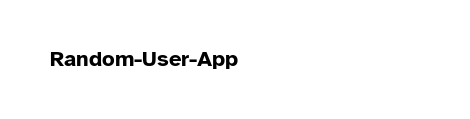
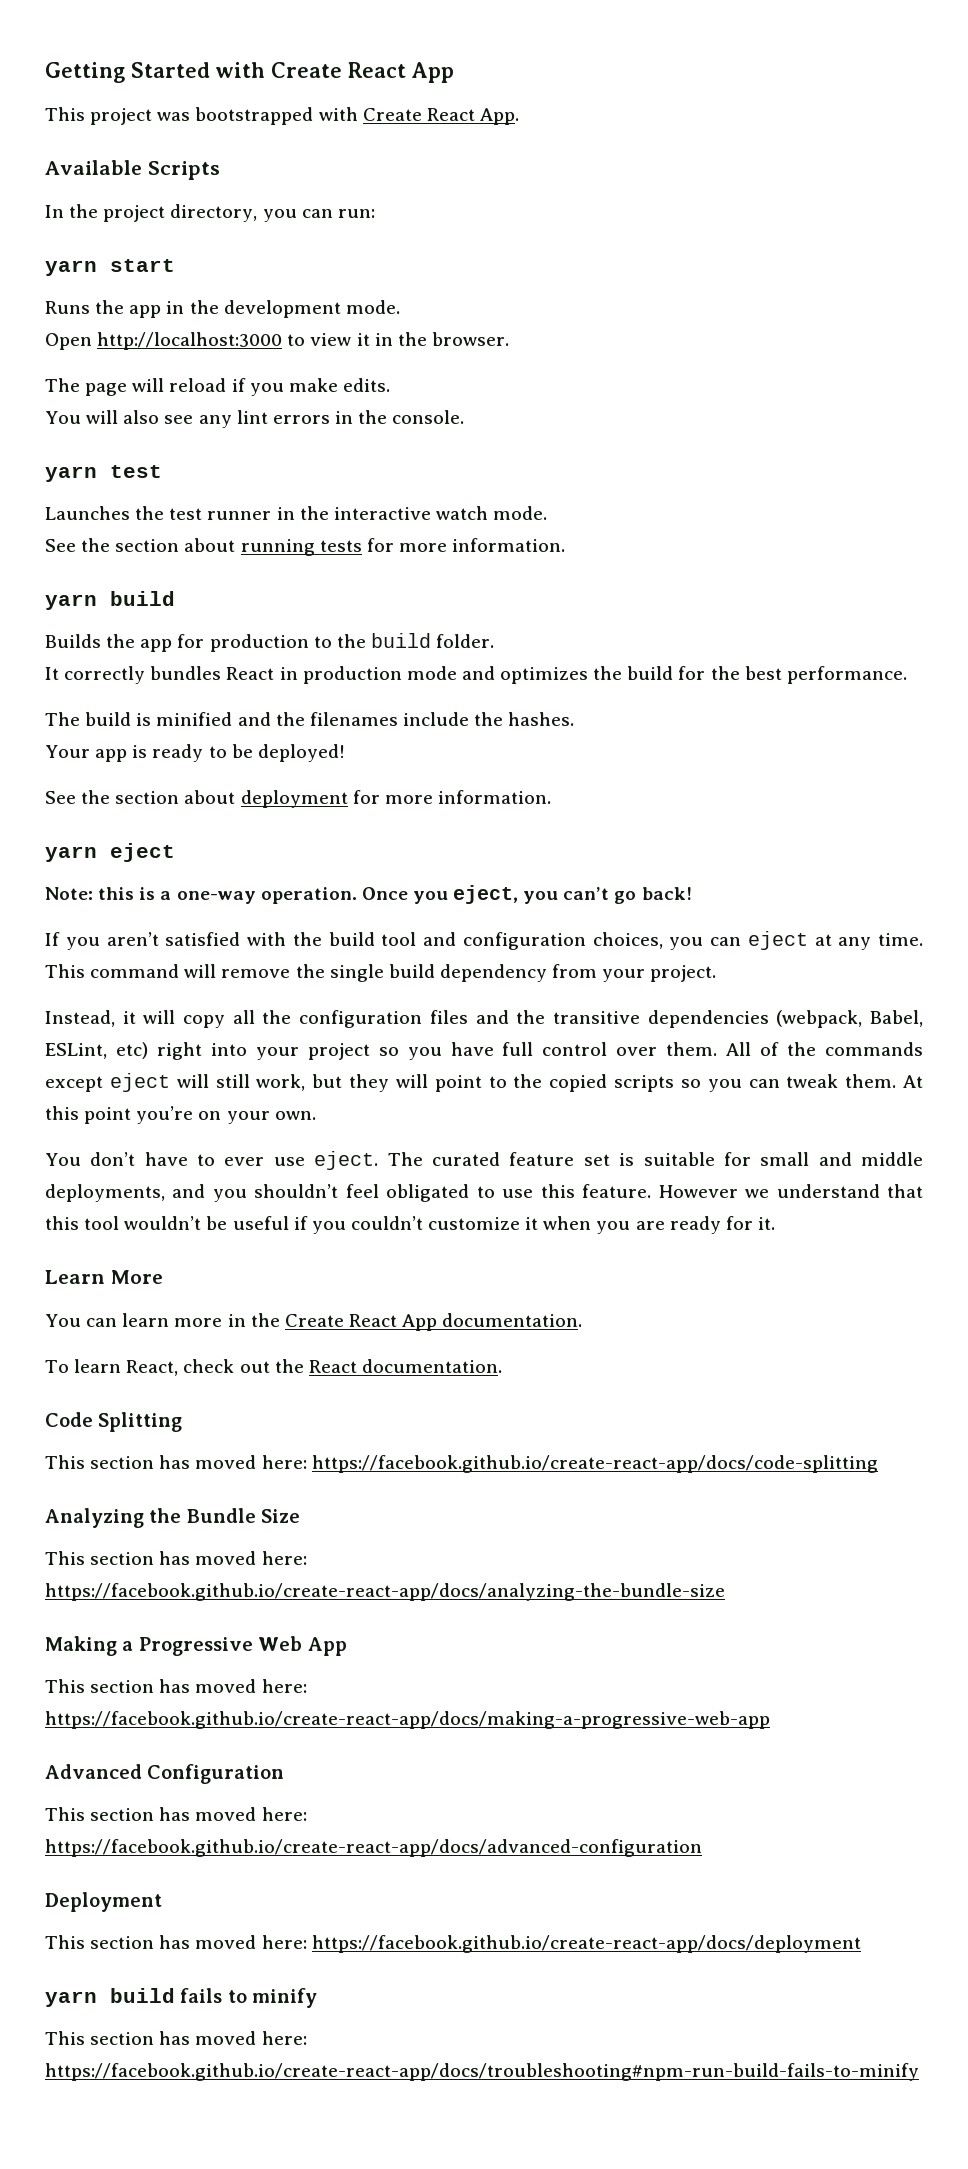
- Random-User-App
+ Getting Started with Create React App
+ This project was bootstrapped with Create React App.
+ Available Scripts
+ In the project directory, you can run:
+ yarn start
+ Runs the app in the development mode.
+ Open http://localhost:3000 to view it in the browser.
+ The page will reload if you make edits.
+ You will also see any lint errors in the console.
+ yarn test
+ Launches the test runner in the interactive watch mode.
+ See the section about running tests for more information.
+ yarn build
+ Builds the app for production to the build folder.
+ It correctly bundles React in production mode and optimizes the build for the best performance.
+ The build is minified and the filenames include the hashes.
+ Your app is ready to be deployed!
+ See the section about deployment for more information.
+ yarn eject
+ Note: this is a one-way operation. Once you eject, you can’t go back!
+ If you aren’t satisfied with the build tool and configuration choices, you can eject at any time. This command will remove the single build dependency from your project.
+ Instead, it will copy all the configuration files and the transitive dependencies (webpack, Babel, ESLint, etc) right into your project so you have full control over them. All of the commands except eject will still work, but they will point to the copied scripts so you can tweak them. At this point you’re on your own.
+ You don’t have to ever use eject. The curated feature set is suitable for small and middle deployments, and you shouldn’t feel obligated to use this feature. However we understand that this tool wouldn’t be useful if you couldn’t customize it when you are ready for it.
+ Learn More
+ You can learn more in the Create React App documentation.
+ To learn React, check out the React documentation.
+ Code Splitting
+ This section has moved here: https://facebook.github.io/create-react-app/docs/code-splitting
+ Analyzing the Bundle Size
+ This section has moved here: https://facebook.github.io/create-react-app/docs/analyzing-the-bundle-size
+ Making a Progressive Web App
+ This section has moved here: https://facebook.github.io/create-react-app/docs/making-a-progressive-web-app
+ Advanced Configuration
+ This section has moved here: https://facebook.github.io/create-react-app/docs/advanced-configuration
+ Deployment
+ This section has moved here: https://facebook.github.io/create-react-app/docs/deployment
+ yarn build fails to minify
+ This section has moved here: https://facebook.github.io/create-react-app/docs/troubleshooting#npm-run-build-fails-to-minify

